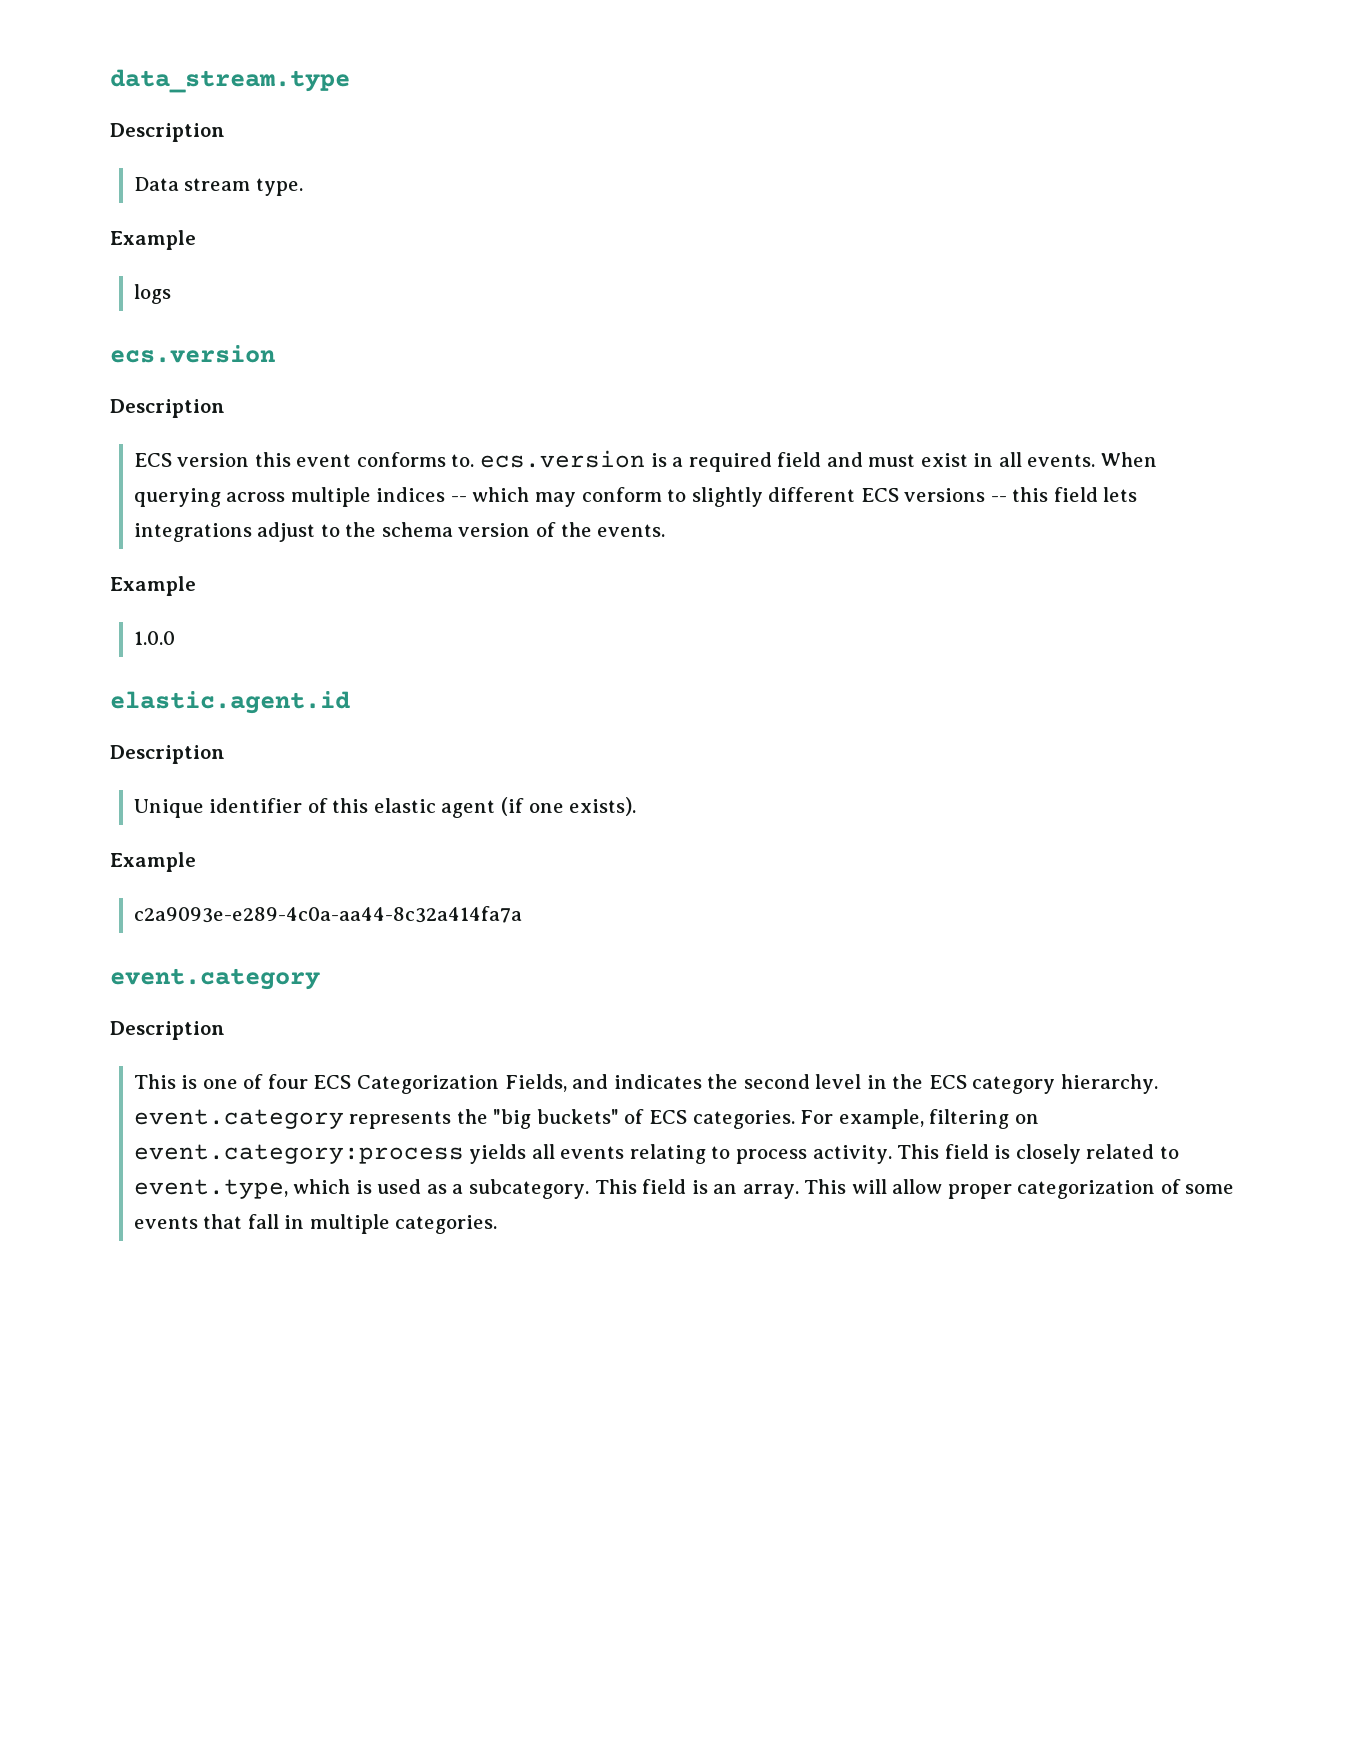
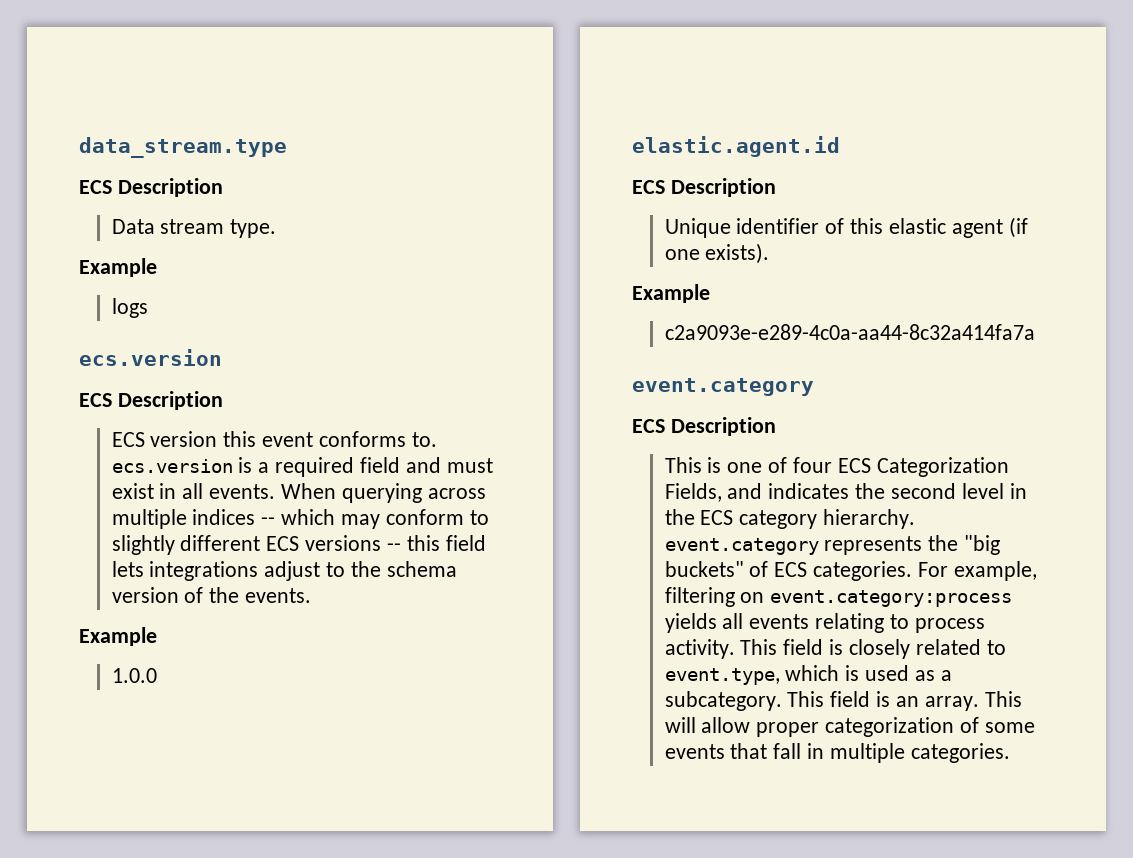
  data_stream.type
- Description
+ ECS Description
  logs
  ecs.version
- Description
+ ECS Description
  elastic.agent.id
- Description
+ ECS Description
  c2a9093e-e289-4c0a-aa44-8c32a414fa7a
  event.category
- Description
+ ECS Description

